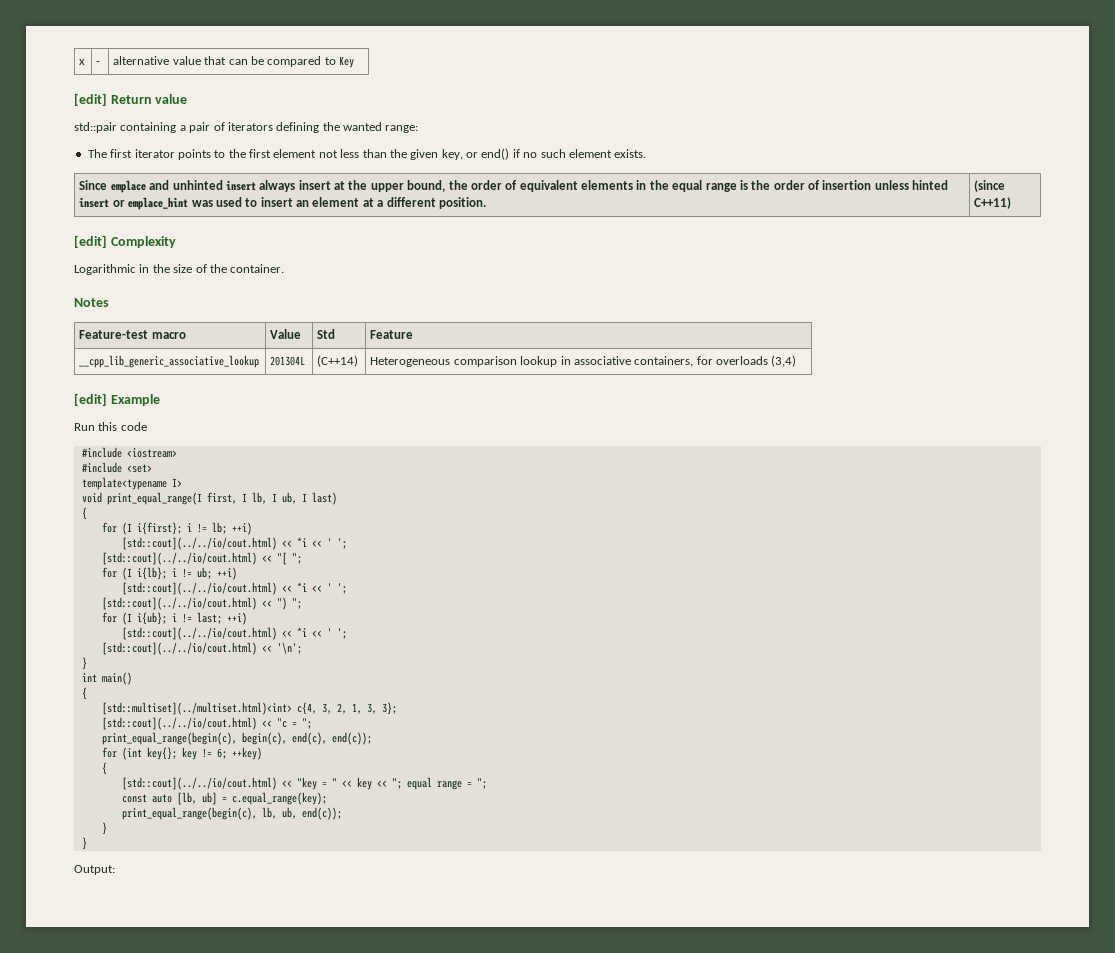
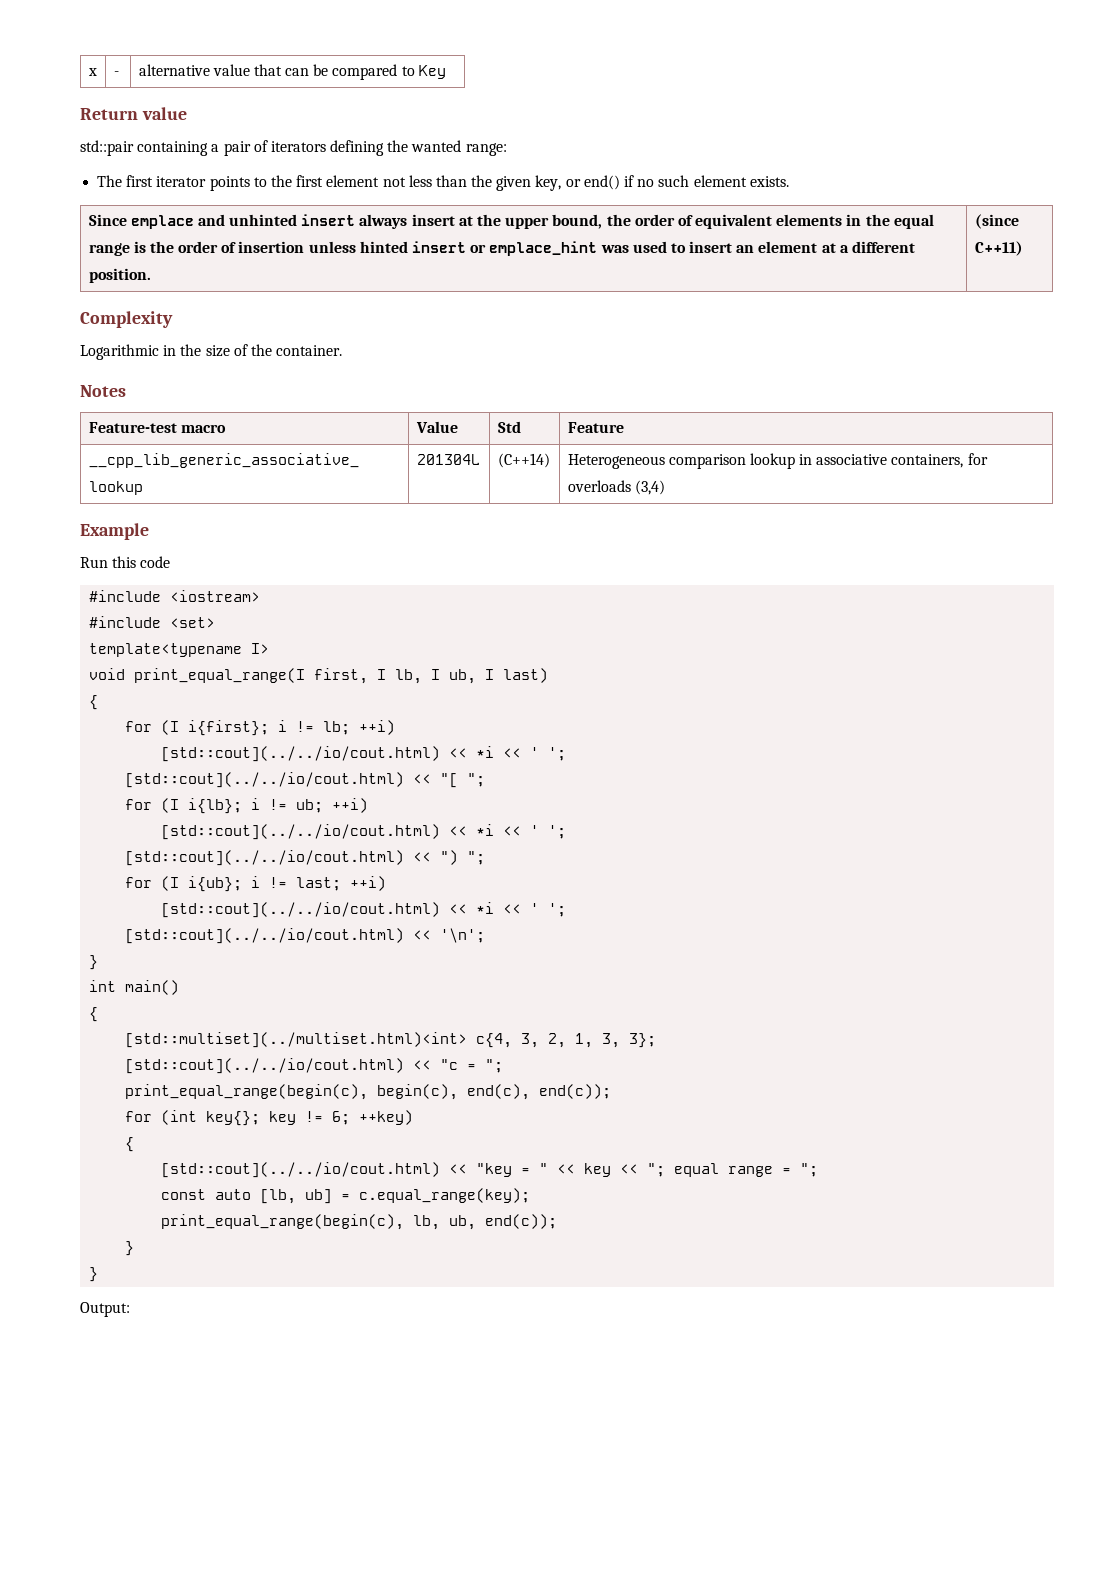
- [edit] Return value
+ Return value
- [edit] Complexity
+ Complexity
- [edit] Example
+ Example

